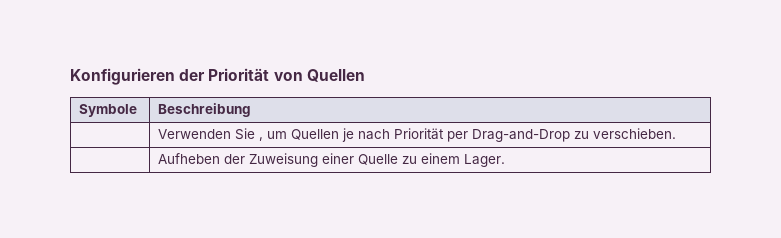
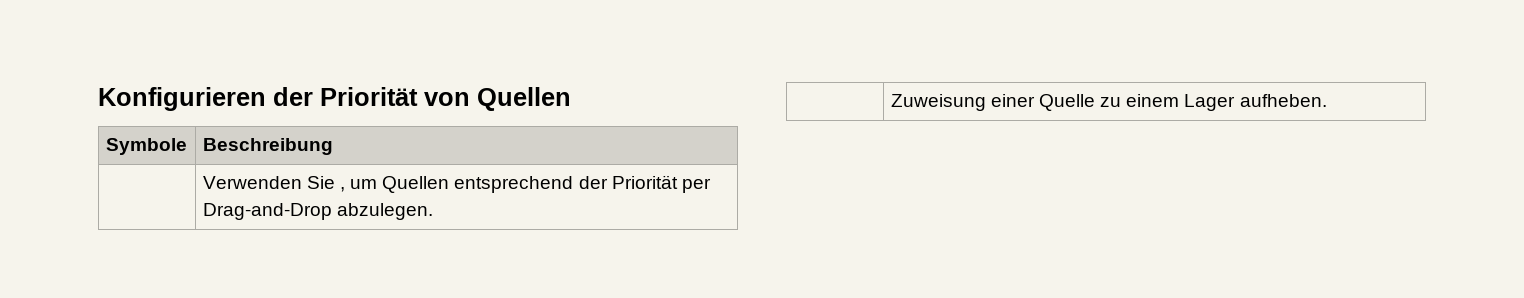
- | Verwenden Sie , um Quellen je nach Priorität per Drag-and-Drop zu verschieben.
- | Aufheben der Zuweisung einer Quelle zu einem Lager.
+ | Verwenden Sie , um Quellen entsprechend der Priorität per Drag-and-Drop abzulegen.
+ | Zuweisung einer Quelle zu einem Lager aufheben.

